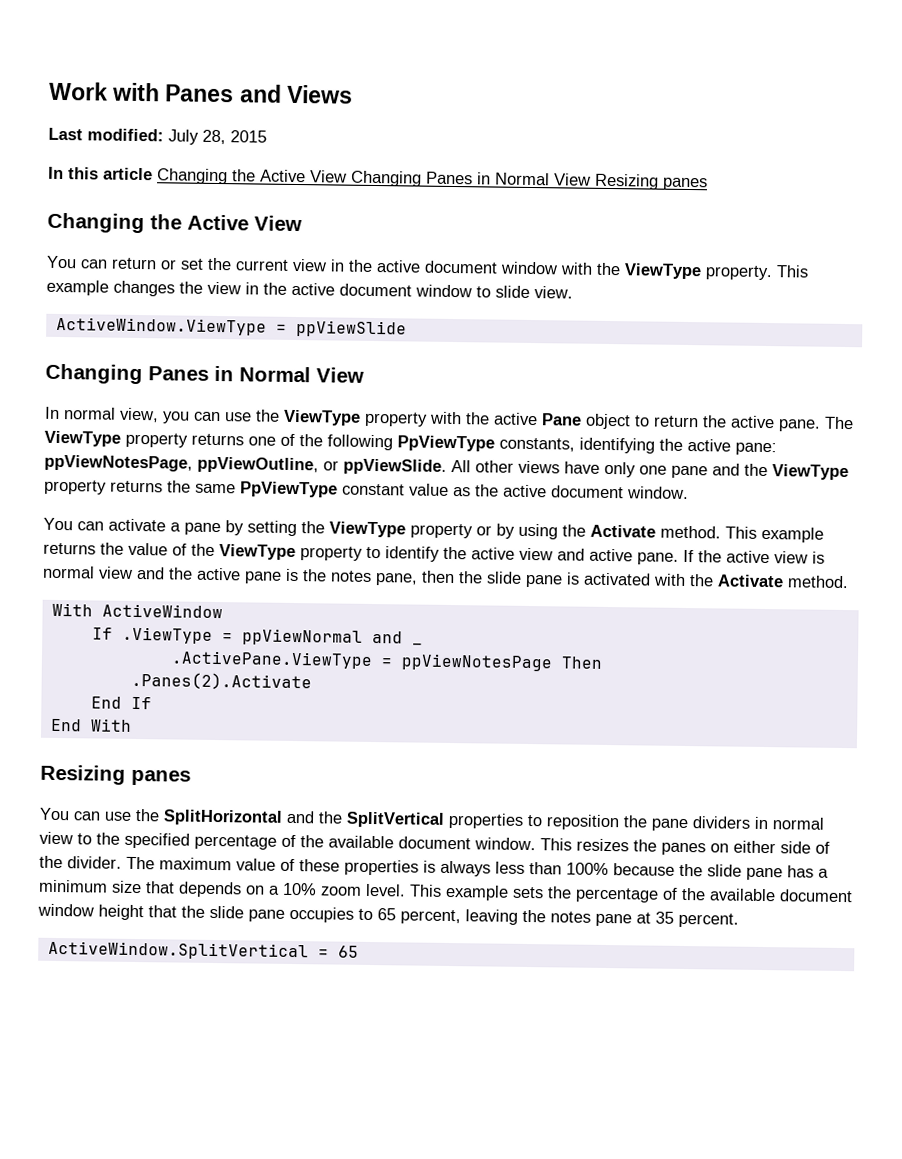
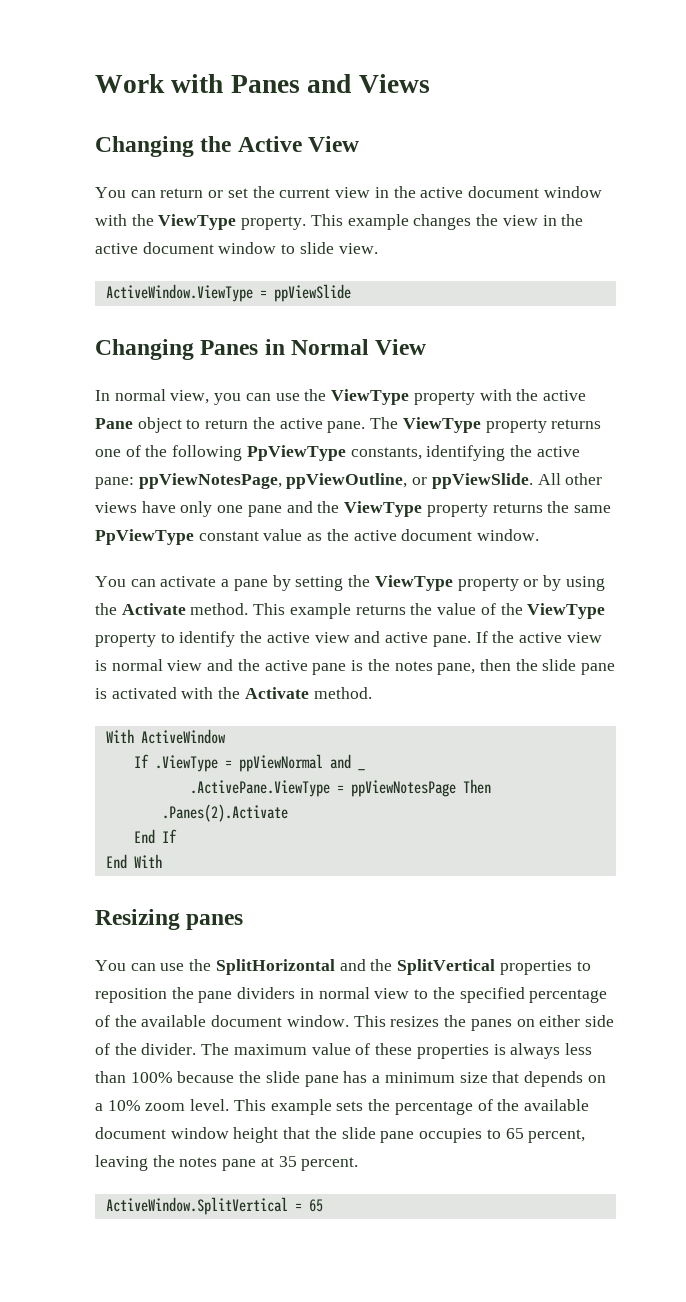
- Last modified: July 28, 2015
- In this article Changing the Active View Changing Panes in Normal View Resizing panes

